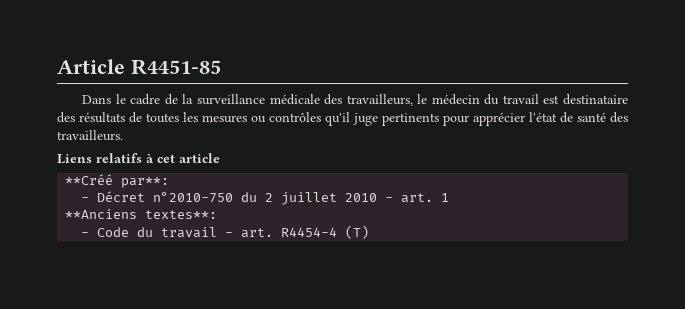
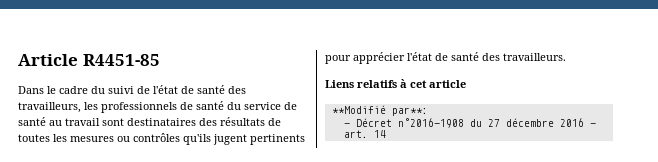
- Dans le cadre de la surveillance médicale des travailleurs, le médecin du travail est destinataire des résultats de toutes les mesures ou contrôles qu'il juge pertinents pour apprécier l'état de santé des travailleurs.
+ Dans le cadre du suivi de l'état de santé des travailleurs, les professionnels de santé du service de santé au travail sont destinataires des résultats de toutes les mesures ou contrôles qu'ils jugent pertinents pour apprécier l'état de santé des travailleurs.
- **Créé par**:
+ **Modifié par**:
- - Décret n°2010-750 du 2 juillet 2010 - art. 1
- **Anciens textes**:
- - Code du travail - art. R4454-4 (T)
+ - Décret n°2016-1908 du 27 décembre 2016 - art. 14

